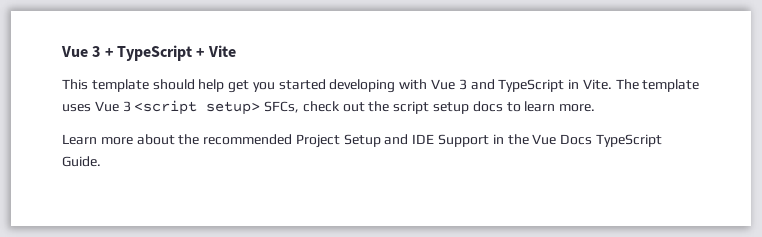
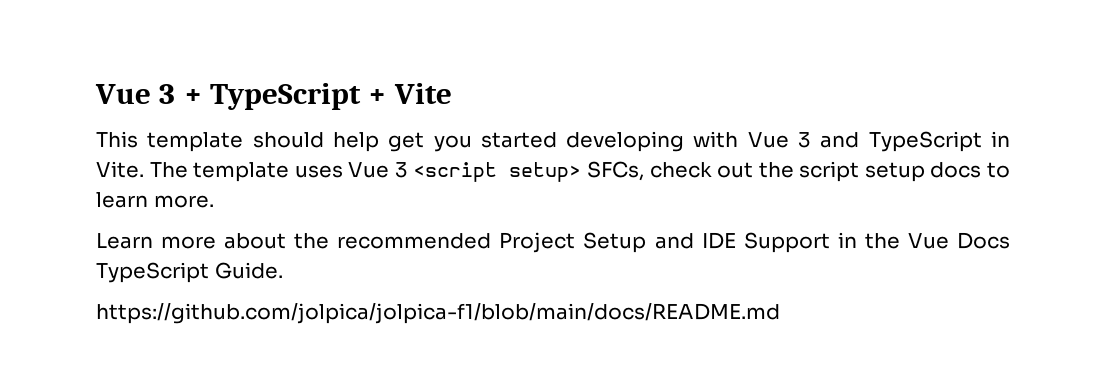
+ https://github.com/jolpica/jolpica-f1/blob/main/docs/README.md

